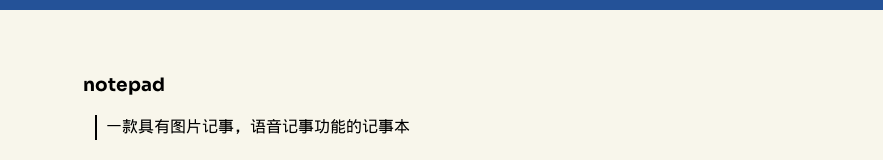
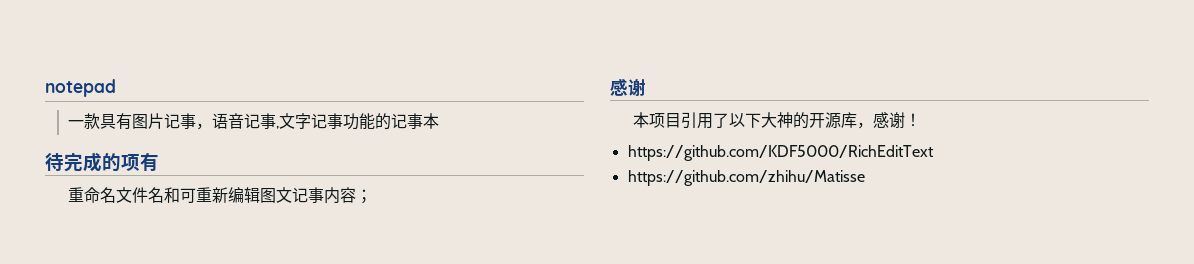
- 一款具有图片记事，语音记事功能的记事本
+ 一款具有图片记事，语音记事,文字记事功能的记事本
+ 待完成的项有
+ 重命名文件名和可重新编辑图文记事内容；
+ 感谢
+ 本项目引用了以下大神的开源库，感谢！
+ https://github.com/KDF5000/RichEditText
+ https://github.com/zhihu/Matisse

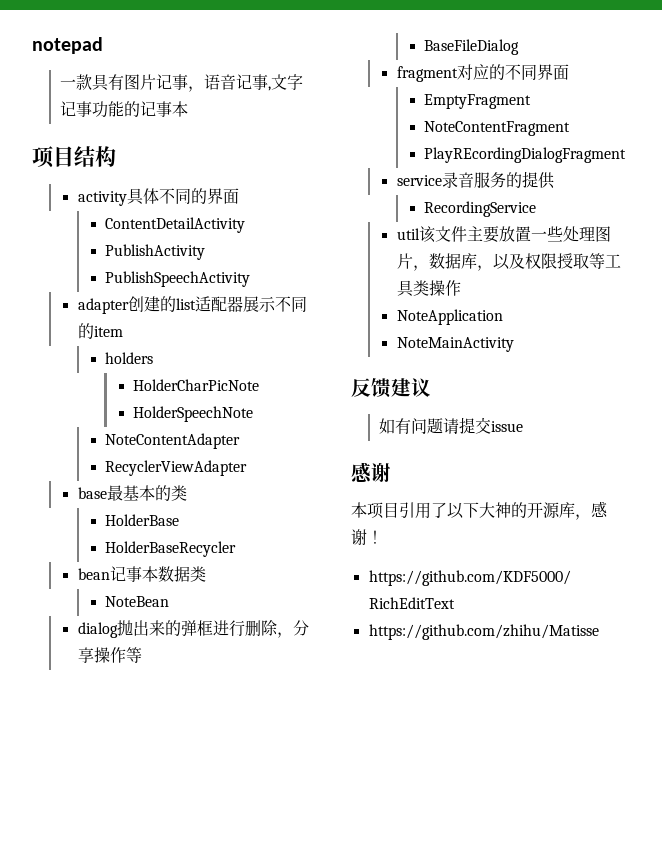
- 待完成的项有
- 重命名文件名和可重新编辑图文记事内容；
+ 项目结构
+ activity具体不同的界面
+ ContentDetailActivity
+ PublishActivity
+ PublishSpeechActivity
+ adapter创建的list适配器展示不同的item
+ holders
+ HolderCharPicNote
+ HolderSpeechNote
+ NoteContentAdapter
+ RecyclerViewAdapter
+ base最基本的类
+ HolderBase
+ HolderBaseRecycler
+ bean记事本数据类
+ NoteBean
+ dialog抛出来的弹框进行删除，分享操作等
+ BaseFileDialog
+ fragment对应的不同界面
+ EmptyFragment
+ NoteContentFragment
+ PlayREcordingDialogFragment
+ service录音服务的提供
+ RecordingService
+ util该文件主要放置一些处理图片，数据库，以及权限授取等工具类操作
+ NoteApplication
+ NoteMainActivity
+ 反馈建议
+ 如有问题请提交issue

